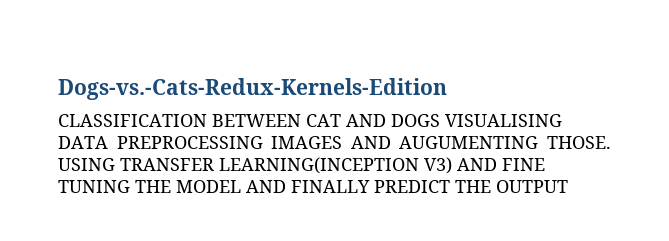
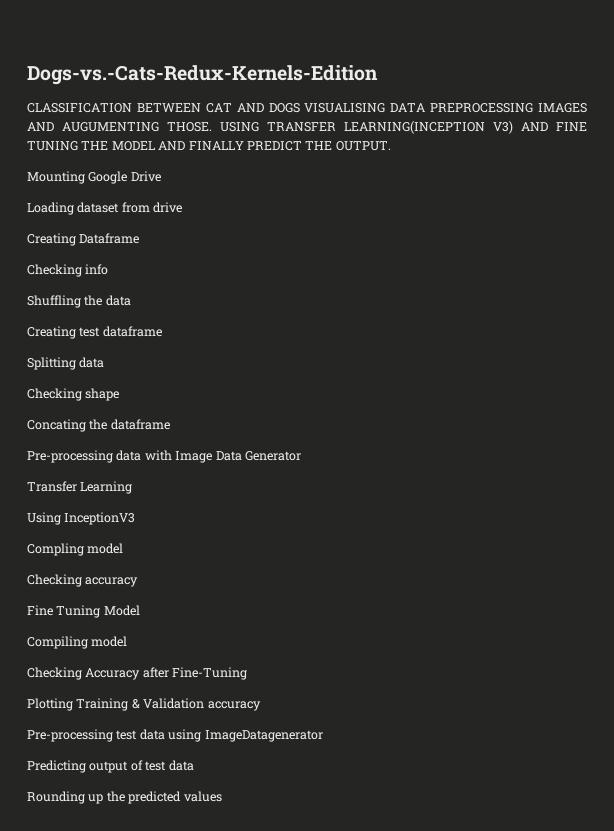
- USING TRANSFER LEARNING(INCEPTION V3) AND FINE TUNING THE MODEL AND FINALLY PREDICT THE OUTPUT
+ USING TRANSFER LEARNING(INCEPTION V3) AND FINE TUNING THE MODEL AND FINALLY PREDICT THE OUTPUT.
+ Mounting Google Drive
+ Loading dataset from drive
+ Creating Dataframe
+ Checking info
+ Shuffling the data
+ Creating test dataframe
+ Splitting data
+ Checking shape
+ Concating the dataframe
+ Pre-processing data with Image Data Generator
+ Transfer Learning
+ Using InceptionV3
+ Compling model
+ Checking accuracy
+ Fine Tuning Model
+ Compiling model
+ Checking Accuracy after Fine-Tuning
+ Plotting Training & Validation accuracy
+ Pre-processing test data using ImageDatagenerator
+ Predicting output of test data
+ Rounding up the predicted values

